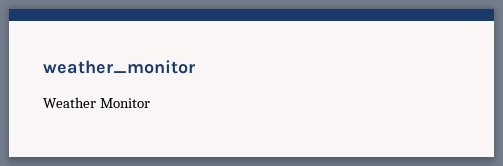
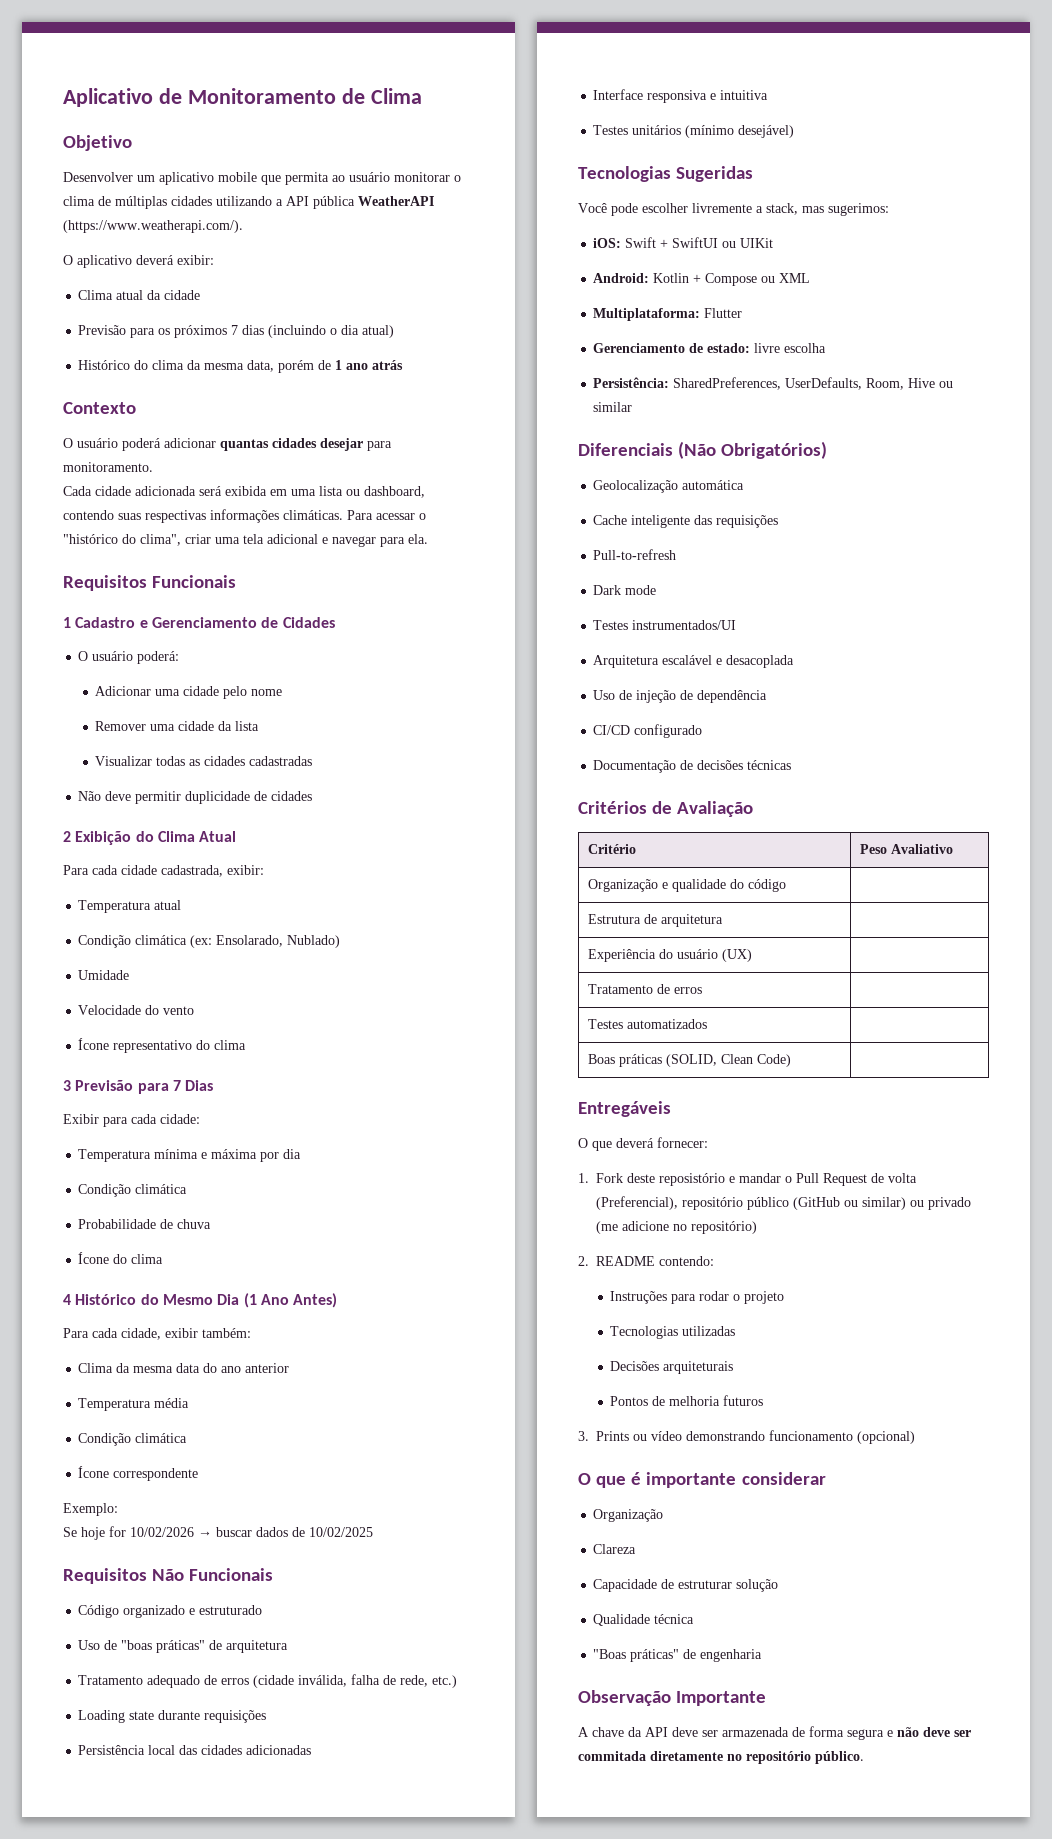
- weather_monitor
- Weather Monitor
+ Aplicativo de Monitoramento de Clima
+ Objetivo
+ Desenvolver um aplicativo mobile que permita ao usuário monitorar o clima de múltiplas cidades utilizando a API pública WeatherAPI (https://www.weatherapi.com/).
+ O aplicativo deverá exibir:
+ Clima atual da cidade
+ Previsão para os próximos 7 dias (incluindo o dia atual)
+ Histórico do clima da mesma data, porém de 1 ano atrás
+ Contexto
+ O usuário poderá adicionar quantas cidades desejar para monitoramento.
+ Cada cidade adicionada será exibida em uma lista ou dashboard, contendo suas respectivas informações climáticas. Para acessar o "histórico do clima", criar uma tela adicional e navegar para ela.
+ Requisitos Funcionais
+ 1 Cadastro e Gerenciamento de Cidades
+ O usuário poderá:
+ Adicionar uma cidade pelo nome
+ Remover uma cidade da lista
+ Visualizar todas as cidades cadastradas
+ Não deve permitir duplicidade de cidades
+ 2 Exibição do Clima Atual
+ Para cada cidade cadastrada, exibir:
+ Temperatura atual
+ Condição climática (ex: Ensolarado, Nublado)
+ Umidade
+ Velocidade do vento
+ Ícone representativo do clima
+ 3 Previsão para 7 Dias
+ Exibir para cada cidade:
+ Temperatura mínima e máxima por dia
+ Condição climática
+ Probabilidade de chuva
+ Ícone do clima
+ 4 Histórico do Mesmo Dia (1 Ano Antes)
+ Para cada cidade, exibir também:
+ Clima da mesma data do ano anterior
+ Temperatura média
+ Condição climática
+ Ícone correspondente
+ Exemplo:
+ Se hoje for 10/02/2026 → buscar dados de 10/02/2025
+ Requisitos Não Funcionais
+ Código organizado e estruturado
+ Uso de "boas práticas" de arquitetura
+ Tratamento adequado de erros (cidade inválida, falha de rede, etc.)
+ Loading state durante requisições
+ Persistência local das cidades adicionadas
+ Interface responsiva e intuitiva
+ Testes unitários (mínimo desejável)
+ Tecnologias Sugeridas
+ Você pode escolher livremente a stack, mas sugerimos:
+ iOS: Swift + SwiftUI ou UIKit
+ Android: Kotlin + Compose ou XML
+ Multiplataforma: Flutter
+ Gerenciamento de estado: livre escolha
+ Persistência: SharedPreferences, UserDefaults, Room, Hive ou similar
+ Diferenciais (Não Obrigatórios)
+ Geolocalização automática
+ Cache inteligente das requisições
+ Pull-to-refresh
+ Dark mode
+ Testes instrumentados/UI
+ Arquitetura escalável e desacoplada
+ Uso de injeção de dependência
+ CI/CD configurado
+ Documentação de decisões técnicas
+ Critérios de Avaliação
+ Critério | Peso Avaliativo
+ Organização e qualidade do código |
+ Estrutura de arquitetura |
+ Experiência do usuário (UX) |
+ Tratamento de erros |
+ Testes automatizados |
+ Boas práticas (SOLID, Clean Code) |
+ Entregáveis
+ O que deverá fornecer:
+ 1. Fork deste reposistório e mandar o Pull Request de volta (Preferencial), repositório público (GitHub ou similar) ou privado (me adicione no repositório)
+ 2. README contendo:
+ Instruções para rodar o projeto
+ Tecnologias utilizadas
+ Decisões arquiteturais
+ Pontos de melhoria futuros
+ 3. Prints ou vídeo demonstrando funcionamento (opcional)
+ O que é importante considerar
+ Organização
+ Clareza
+ Capacidade de estruturar solução
+ Qualidade técnica
+ "Boas práticas" de engenharia
+ Observação Importante
+ A chave da API deve ser armazenada de forma segura e não deve ser commitada diretamente no repositório público.

